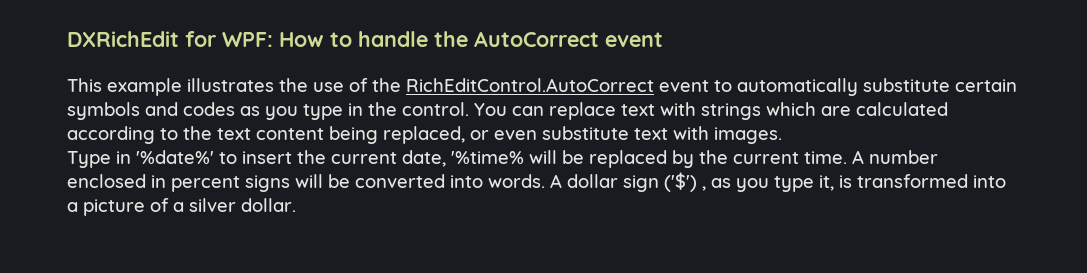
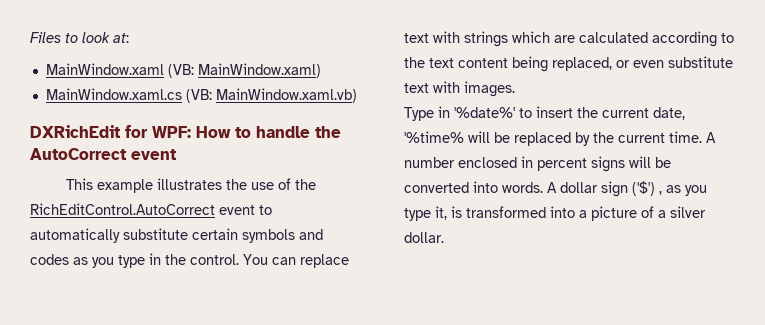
+ Files to look at:
+ MainWindow.xaml (VB: MainWindow.xaml)
+ MainWindow.xaml.cs (VB: MainWindow.xaml.vb)

